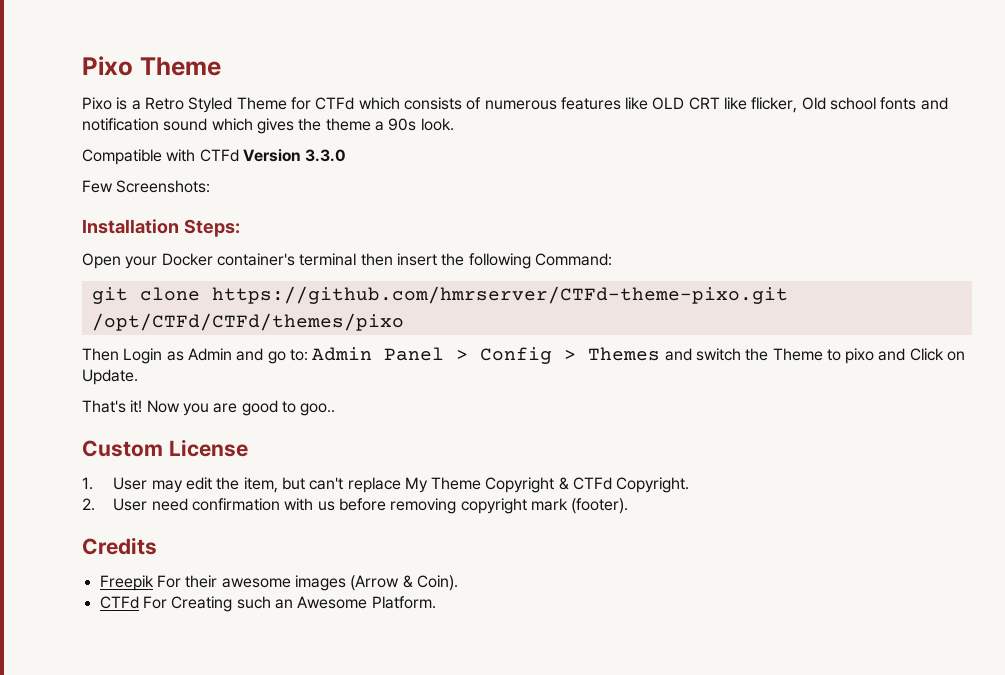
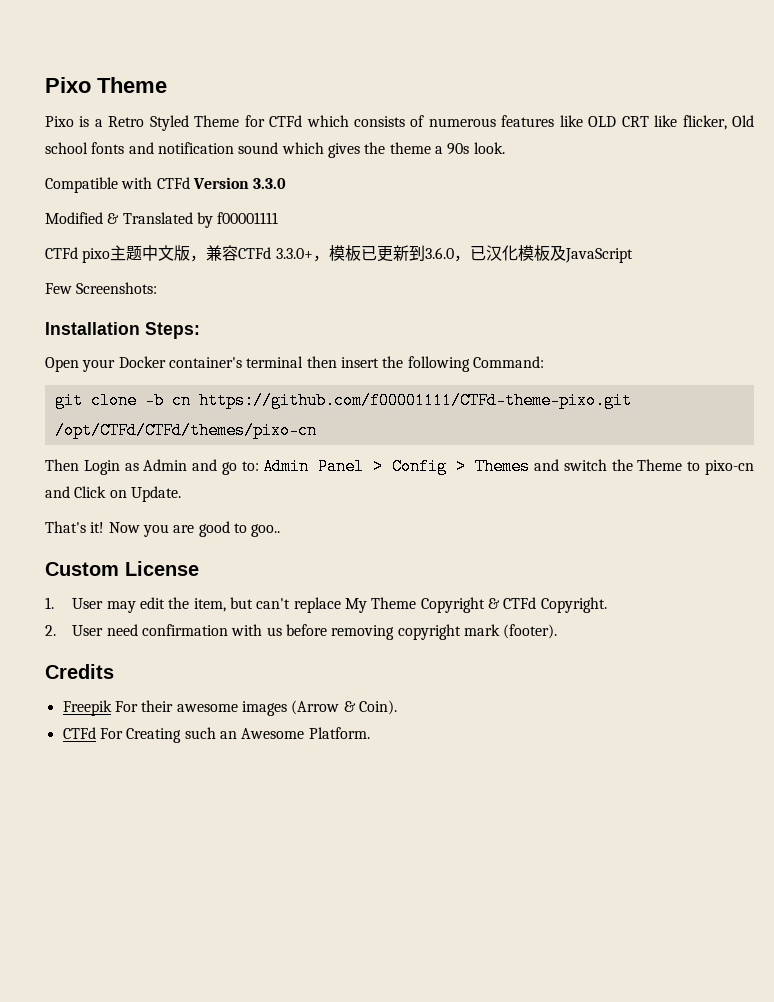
+ Modified & Translated by f00001111
+ CTFd pixo主题中文版，兼容CTFd 3.3.0+，模板已更新到3.6.0，已汉化模板及JavaScript
- git clone https://github.com/hmrserver/CTFd-theme-pixo.git /opt/CTFd/CTFd/themes/pixo
+ git clone -b cn https://github.com/f00001111/CTFd-theme-pixo.git /opt/CTFd/CTFd/themes/pixo-cn
- Then Login as Admin and go to: Admin Panel > Config > Themes and switch the Theme to pixo and Click on Update.
+ Then Login as Admin and go to: Admin Panel > Config > Themes and switch the Theme to pixo-cn and Click on Update.

